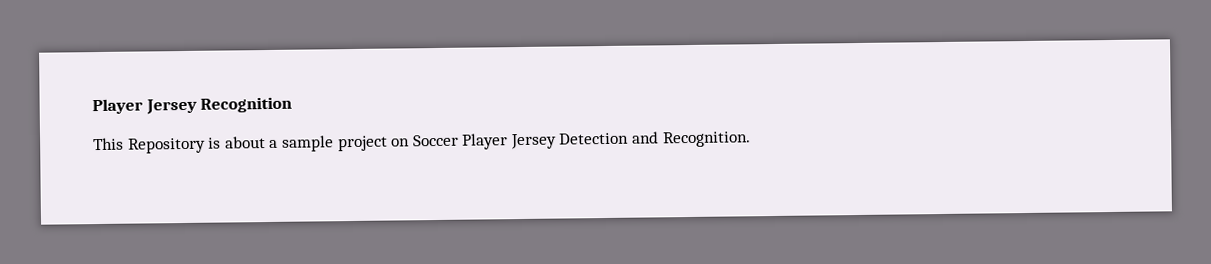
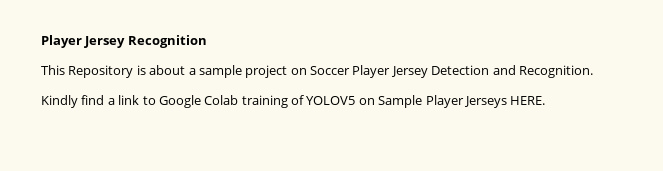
+ Kindly find a link to Google Colab training of YOLOV5 on Sample Player Jerseys HERE.

